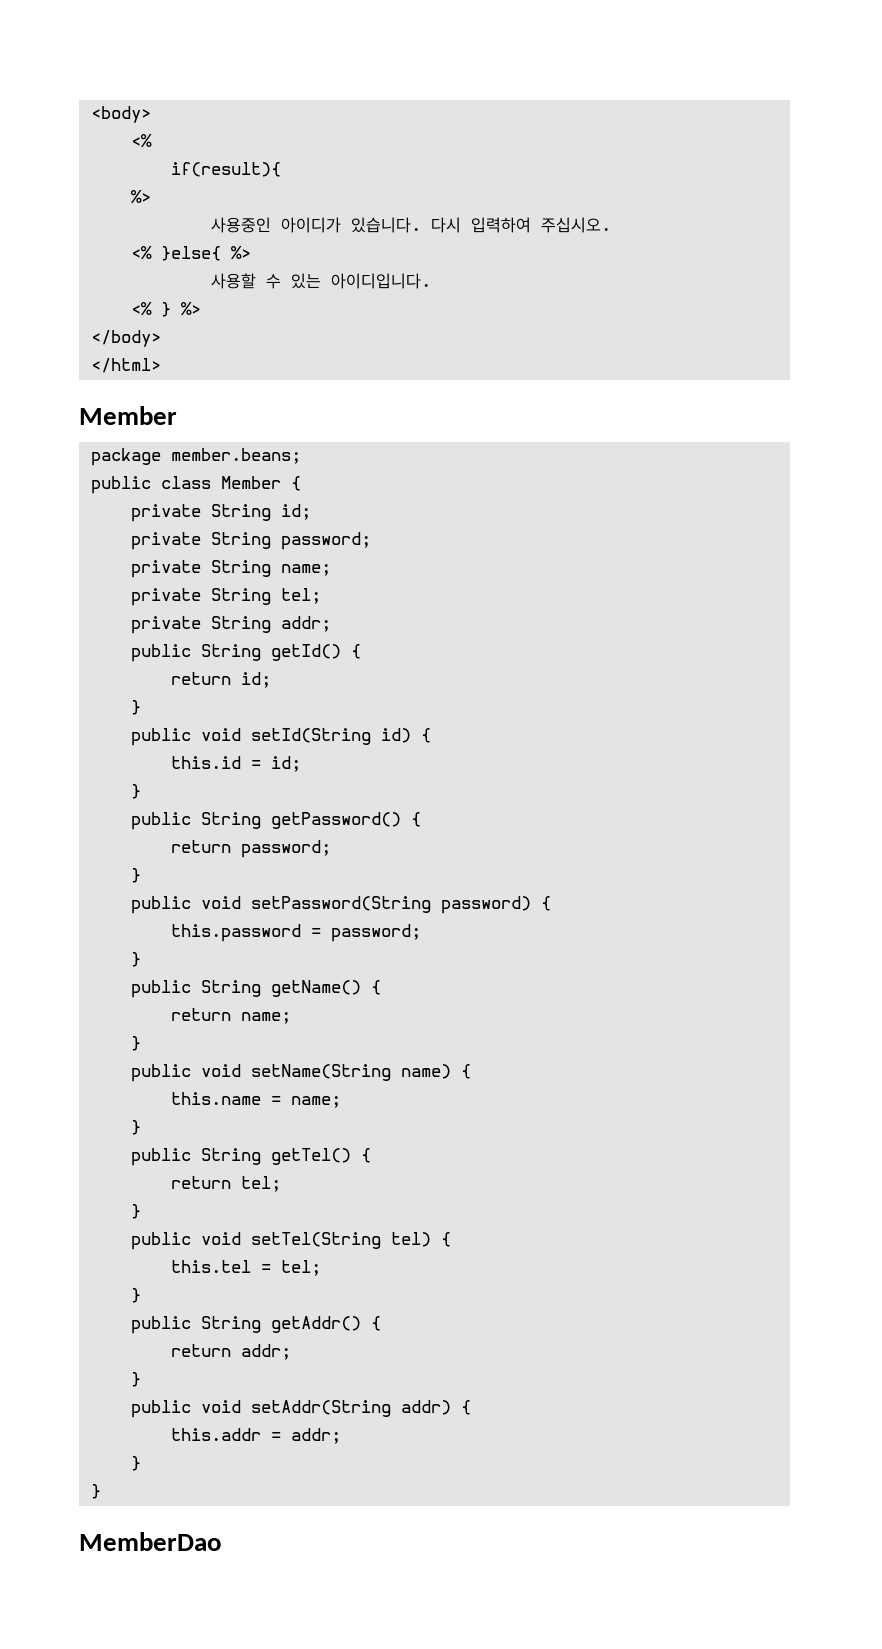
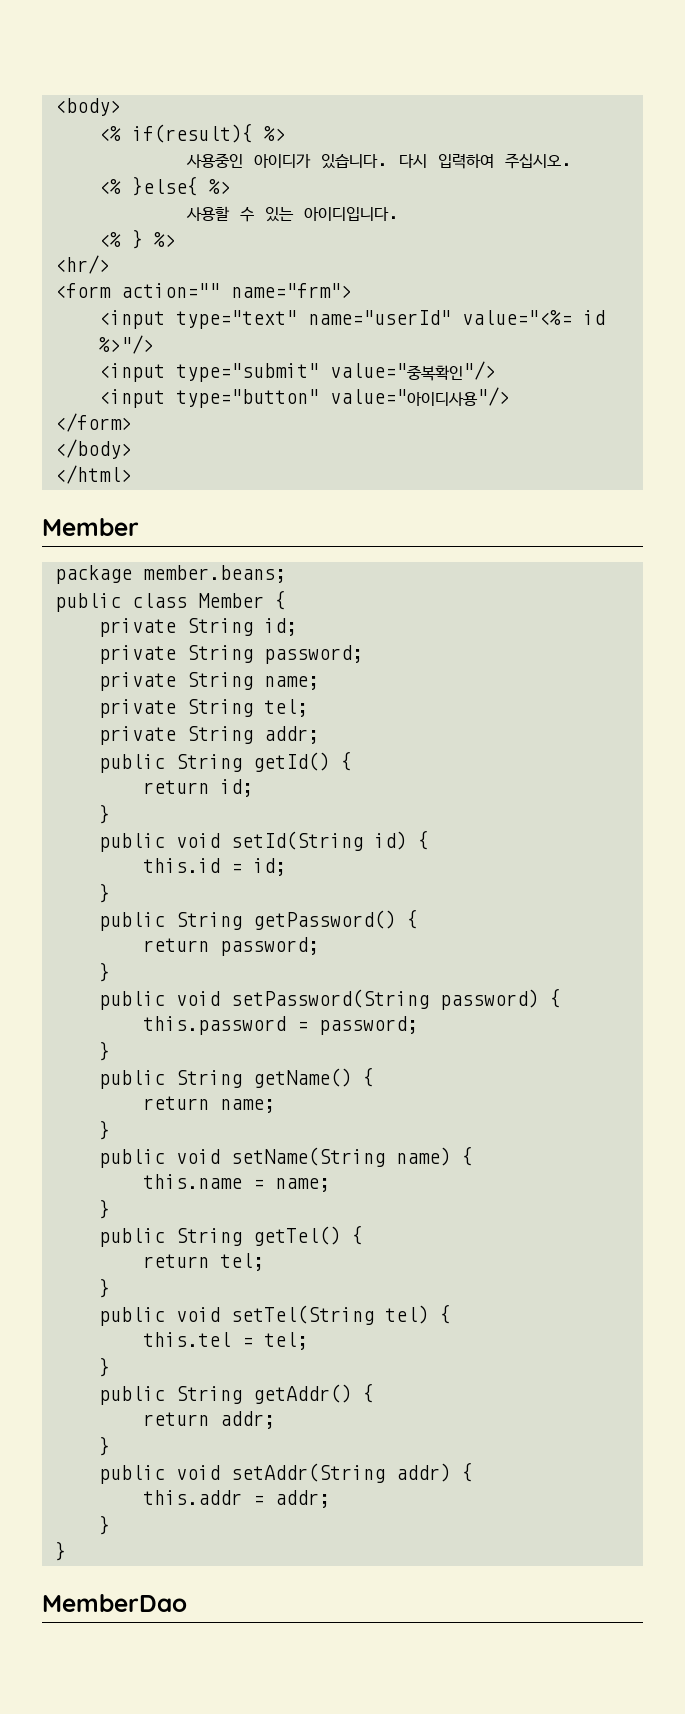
  <body>
- <%
- if(result){
- %>
+ <% if(result){ %>
+ <hr/>
+ <form action="" name="frm">
+ <input type="text" name="userId" value="<%= id %>"/>
+ <input type="submit" value="중복확인"/>
+ <input type="button" value="아이디사용"/>
+ </form>

